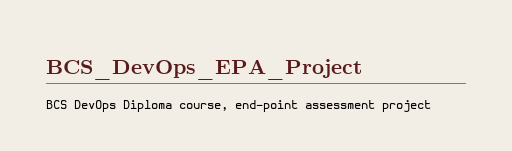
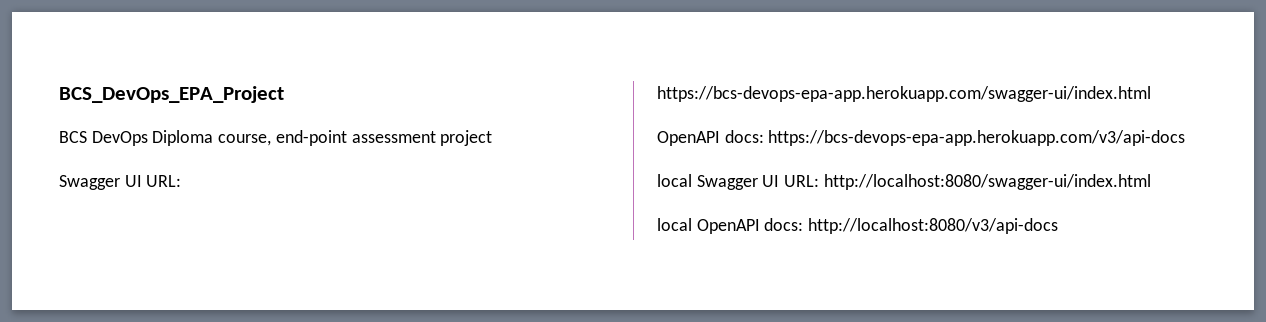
+ Swagger UI URL: https://bcs-devops-epa-app.herokuapp.com/swagger-ui/index.html
+ OpenAPI docs: https://bcs-devops-epa-app.herokuapp.com/v3/api-docs
+ local Swagger UI URL: http://localhost:8080/swagger-ui/index.html
+ local OpenAPI docs: http://localhost:8080/v3/api-docs

